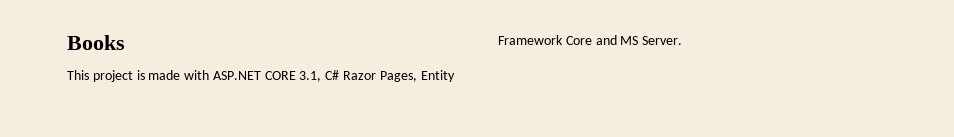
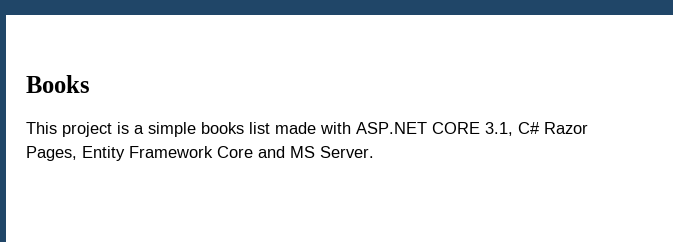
- This project is made with ASP.NET CORE 3.1, C# Razor Pages, Entity Framework Core and MS Server.
+ This project is a simple books list made with ASP.NET CORE 3.1, C# Razor Pages, Entity Framework Core and MS Server.

